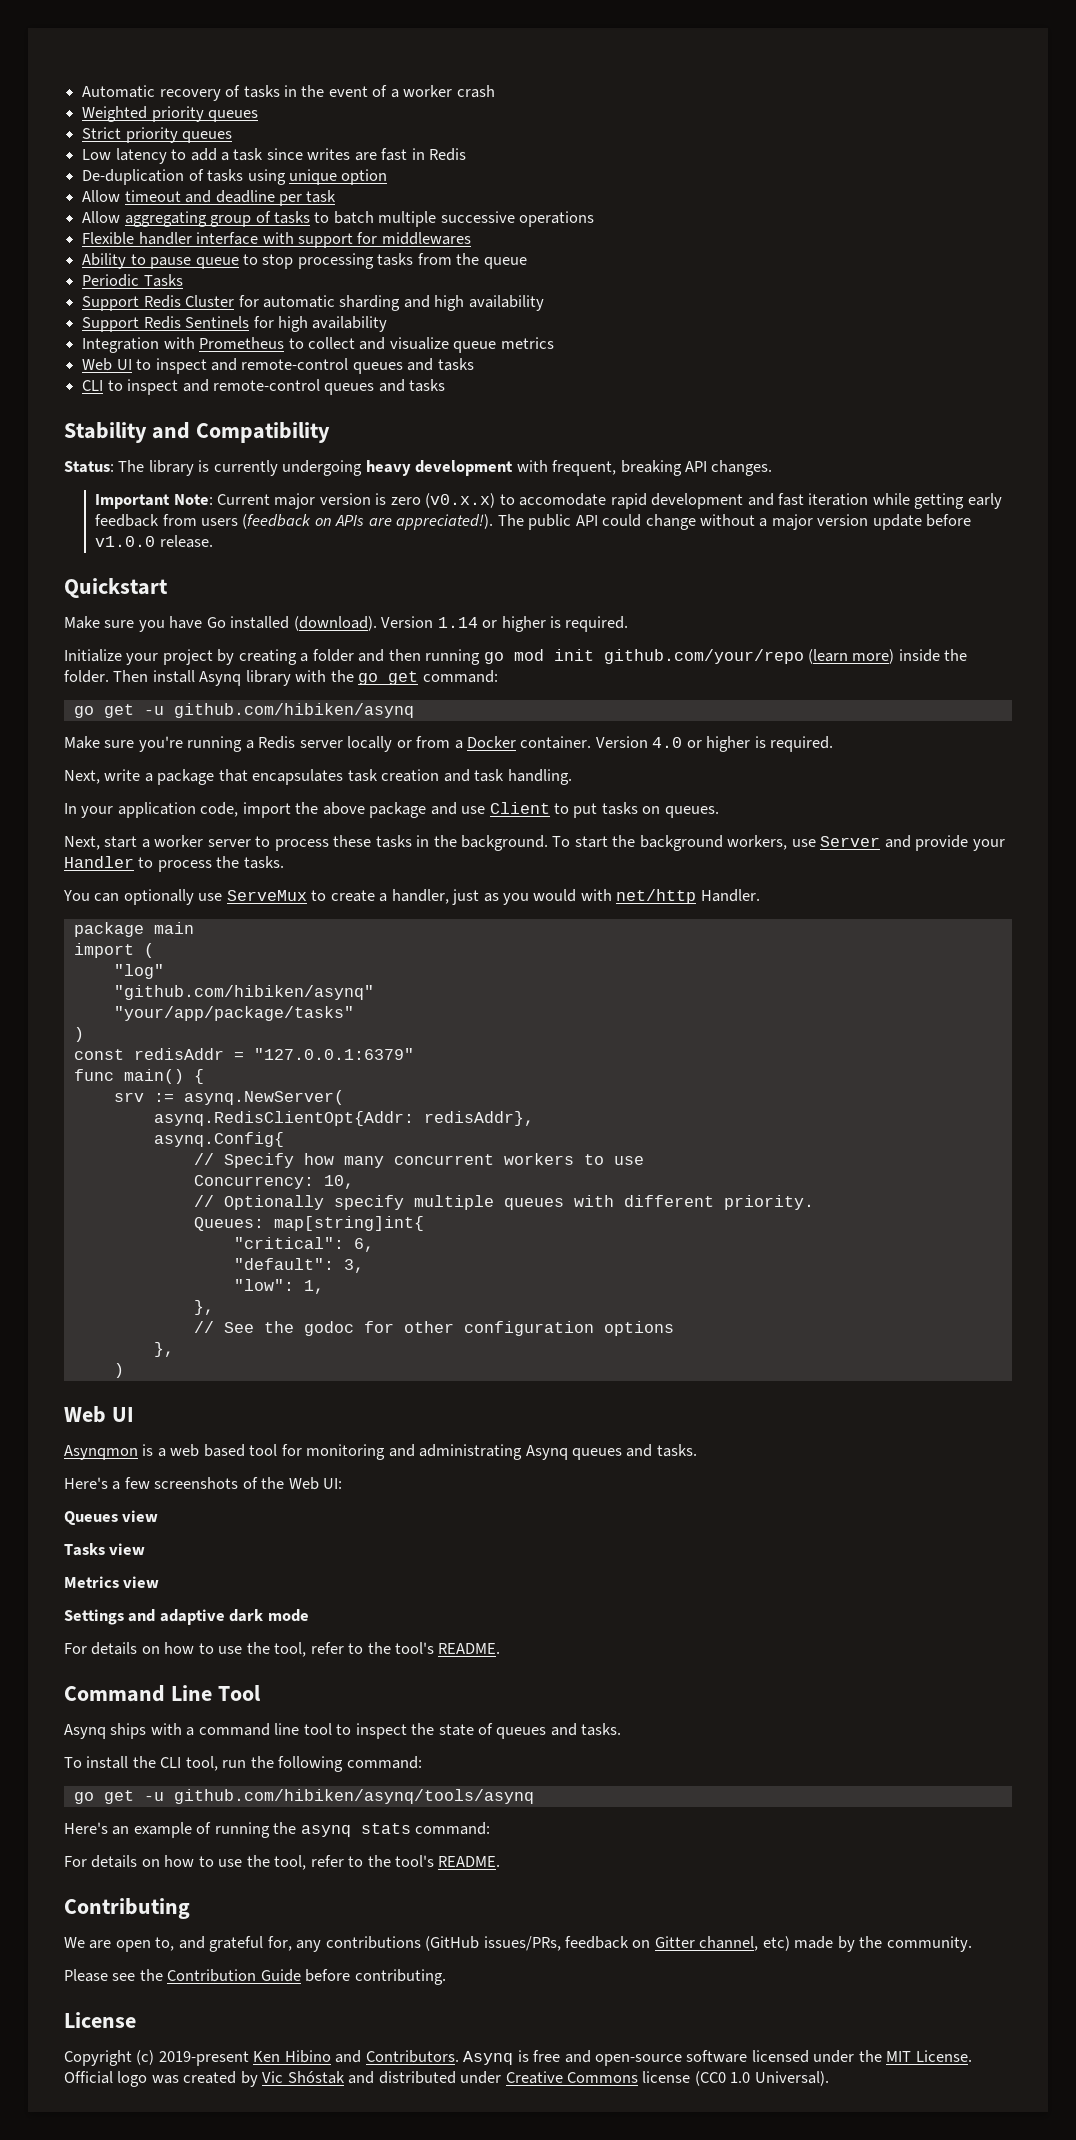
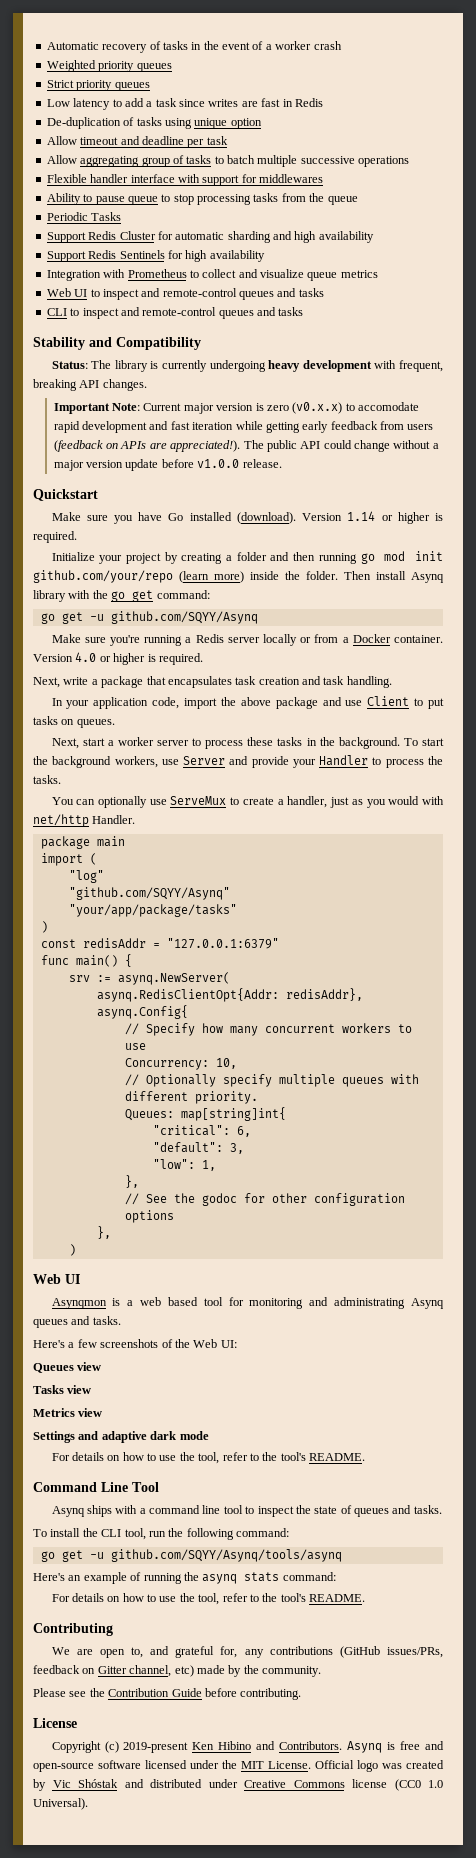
- go get -u github.com/hibiken/asynq
+ go get -u github.com/SQYY/Asynq
- "github.com/hibiken/asynq"
+ "github.com/SQYY/Asynq"
- go get -u github.com/hibiken/asynq/tools/asynq
+ go get -u github.com/SQYY/Asynq/tools/asynq

